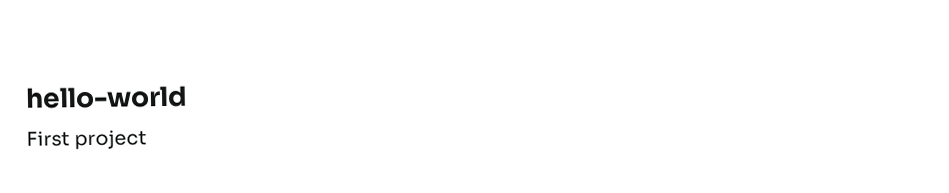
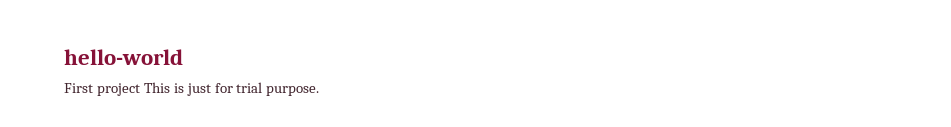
- First project
+ First project This is just for trial purpose.

